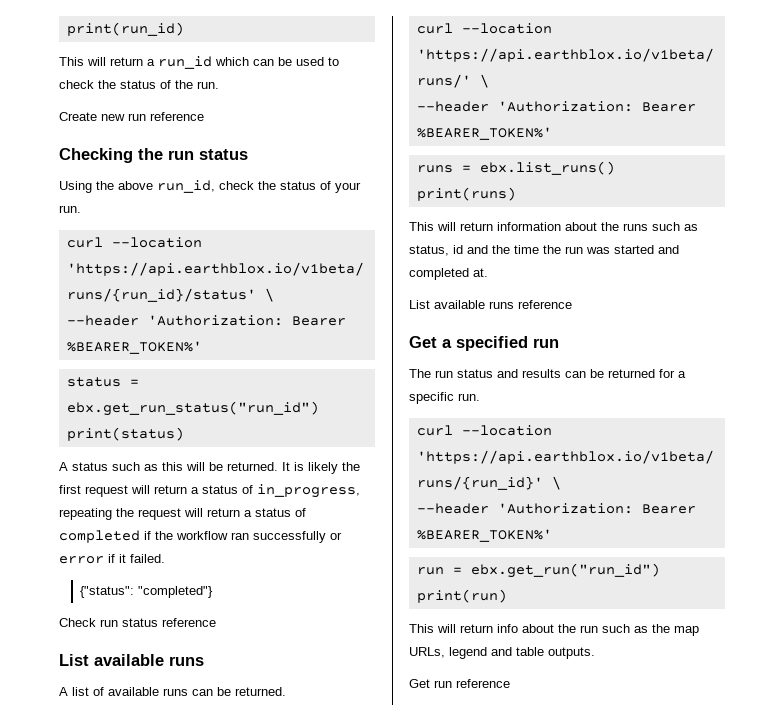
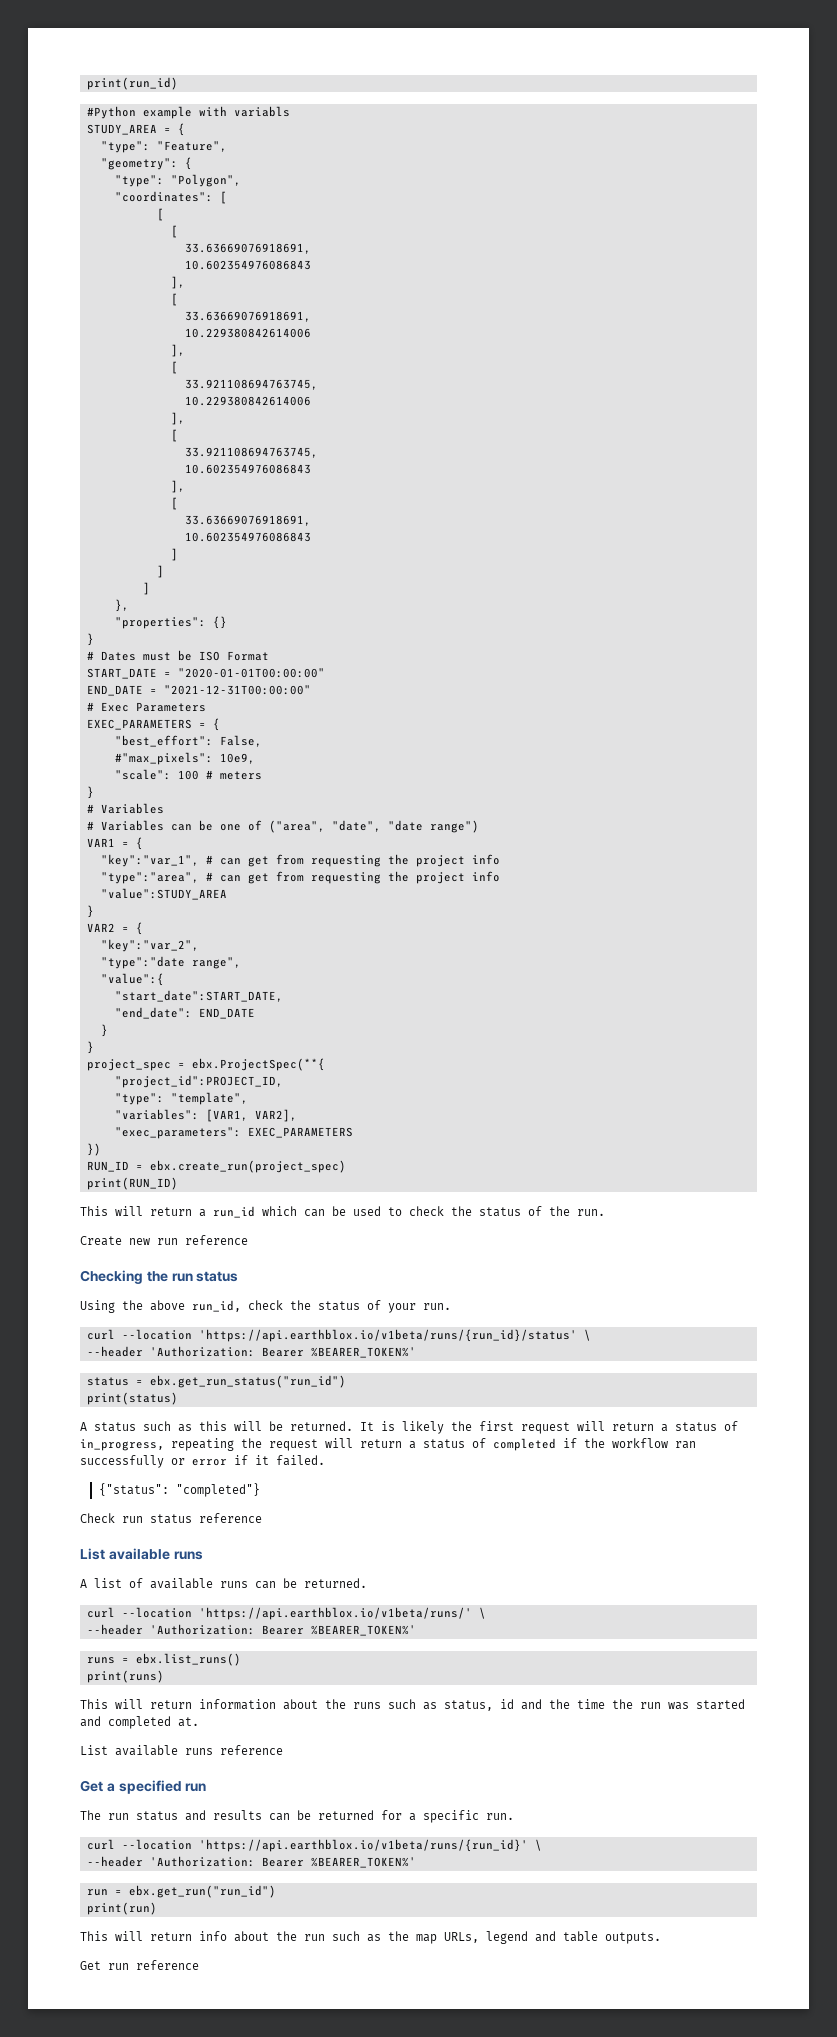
+ #Python example with variabls
+ STUDY_AREA = {
+ "type": "Feature",
+ "geometry": {
+ "type": "Polygon",
+ "coordinates": [
+ [
+ [
+ 33.63669076918691,
+ 10.602354976086843
+ ],
+ [
+ 33.63669076918691,
+ 10.229380842614006
+ ],
+ [
+ 33.921108694763745,
+ 10.229380842614006
+ ],
+ [
+ 33.921108694763745,
+ 10.602354976086843
+ ],
+ [
+ 33.63669076918691,
+ 10.602354976086843
+ ]
+ ]
+ ]
+ },
+ "properties": {}
+ }
+ # Dates must be ISO Format
+ START_DATE = "2020-01-01T00:00:00"
+ END_DATE = "2021-12-31T00:00:00"
+ # Exec Parameters
+ EXEC_PARAMETERS = {
+ "best_effort": False,
+ #"max_pixels": 10e9,
+ "scale": 100 # meters
+ }
+ # Variables
+ # Variables can be one of ("area", "date", "date range")
+ VAR1 = {
+ "key":"var_1", # can get from requesting the project info
+ "type":"area", # can get from requesting the project info
+ "value":STUDY_AREA
+ }
+ VAR2 = {
+ "key":"var_2",
+ "type":"date range",
+ "value":{
+ "start_date":START_DATE,
+ "end_date": END_DATE
+ }
+ }
+ project_spec = ebx.ProjectSpec(**{
+ "project_id":PROJECT_ID,
+ "type": "template",
+ "variables": [VAR1, VAR2],
+ "exec_parameters": EXEC_PARAMETERS
+ })
+ RUN_ID = ebx.create_run(project_spec)
+ print(RUN_ID)

